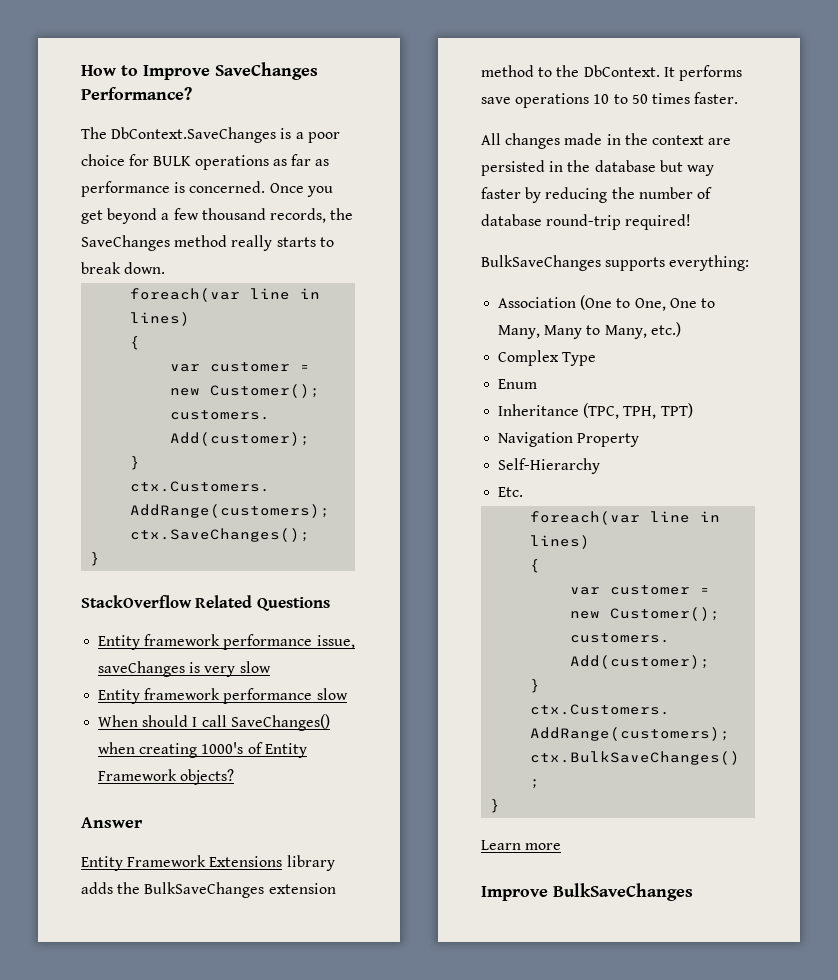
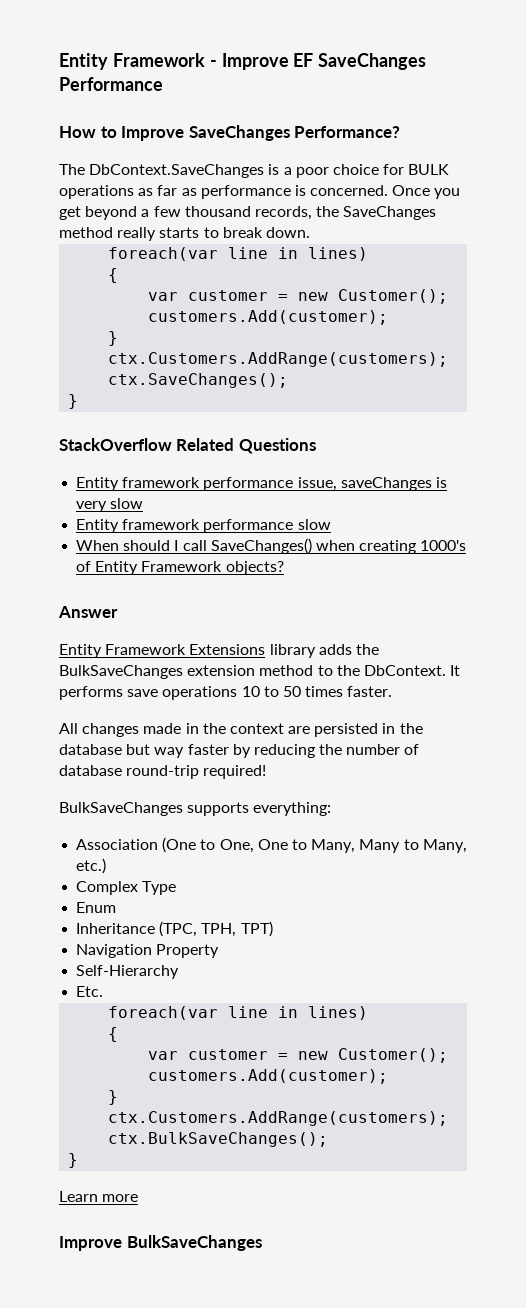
+ Entity Framework - Improve EF SaveChanges Performance

